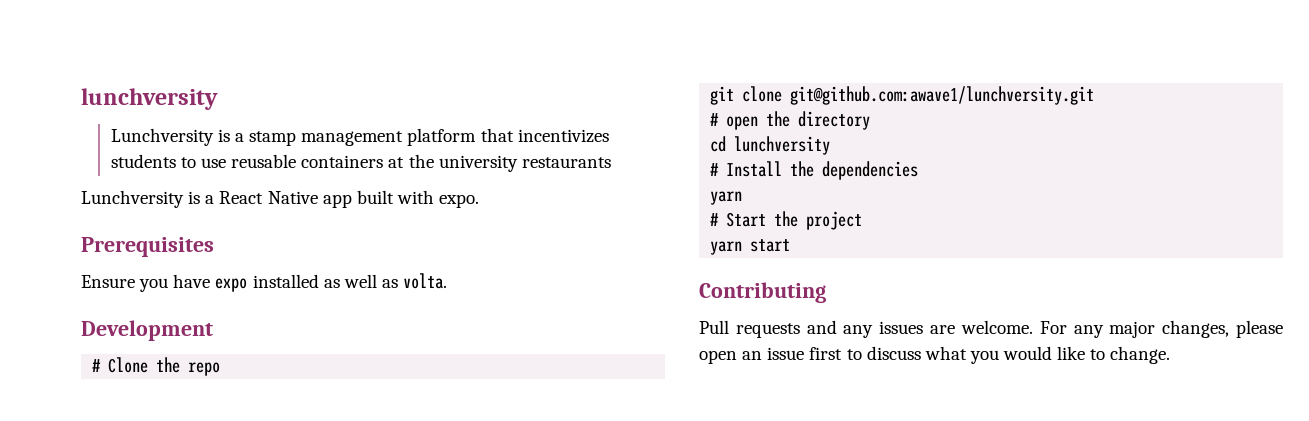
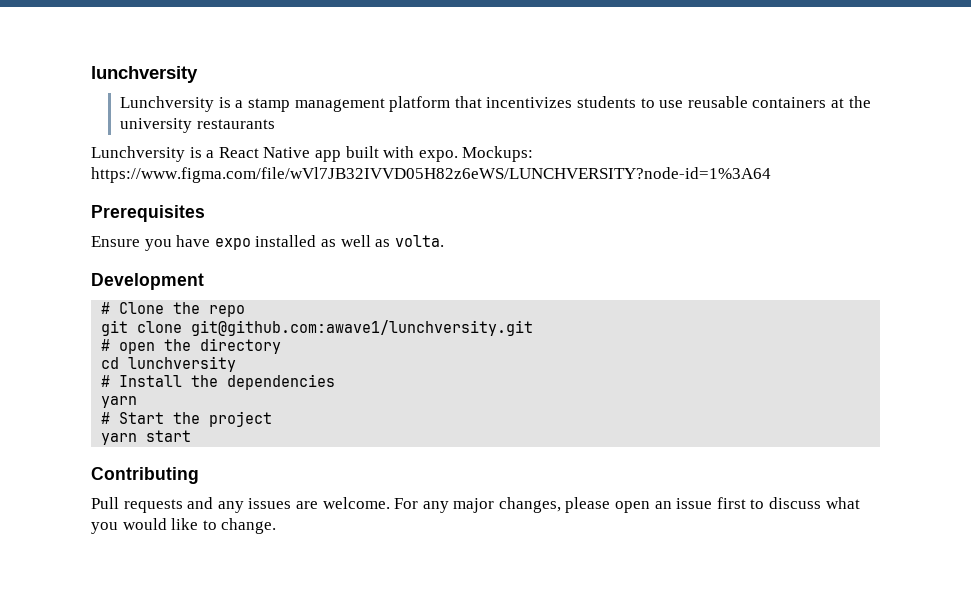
+ Mockups: https://www.figma.com/file/wVl7JB32IVVD05H82z6eWS/LUNCHVERSITY?node-id=1%3A64

